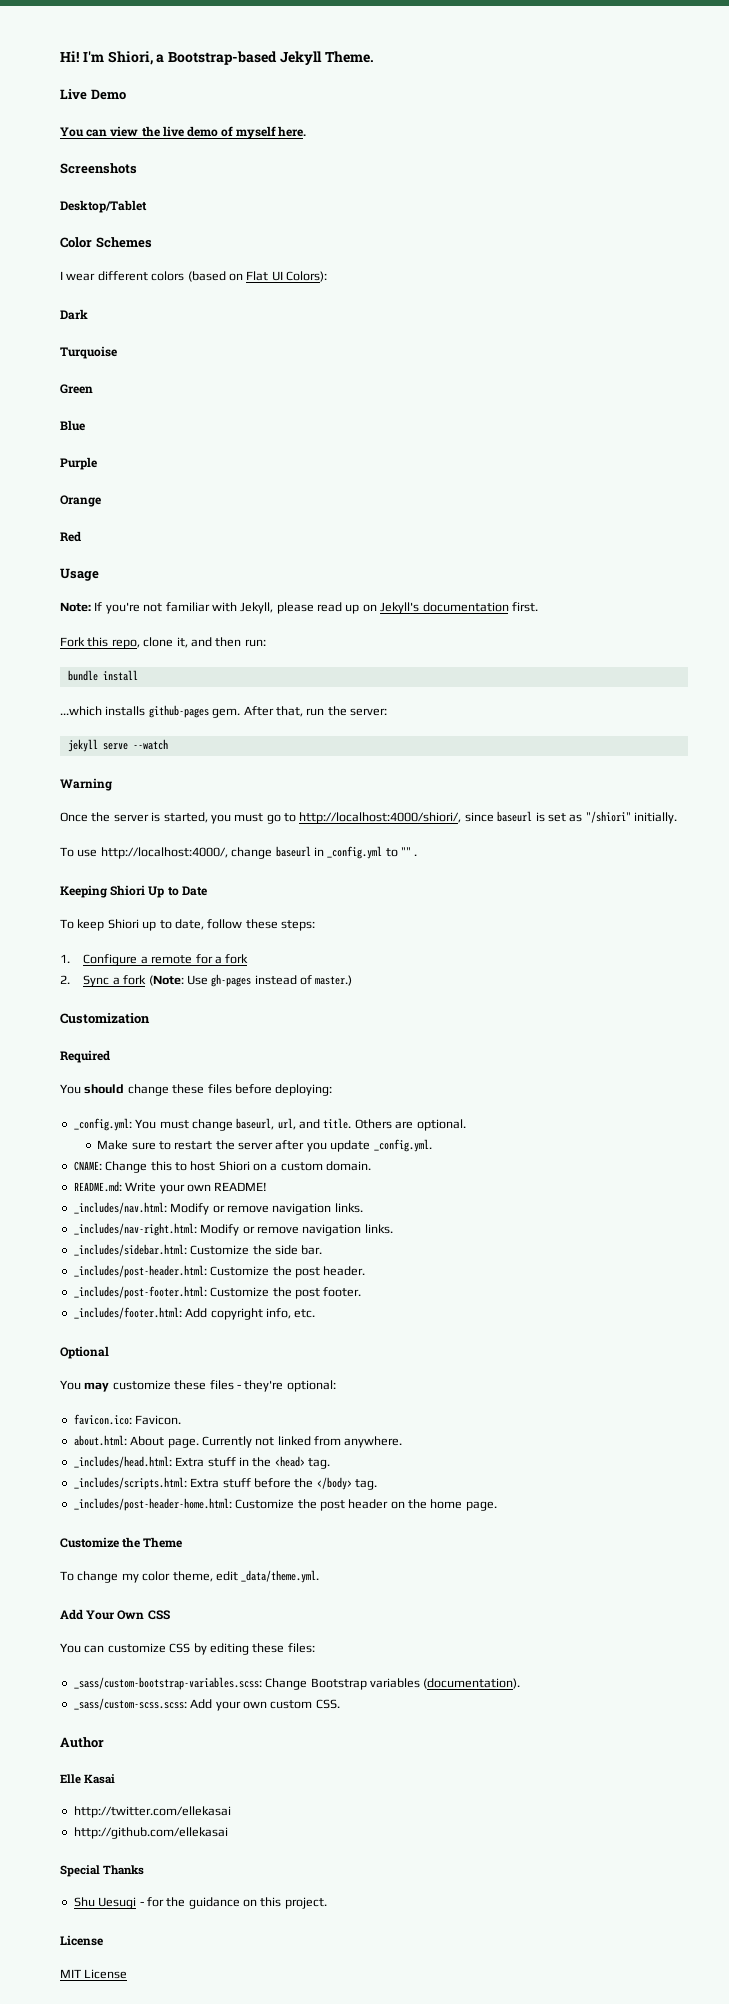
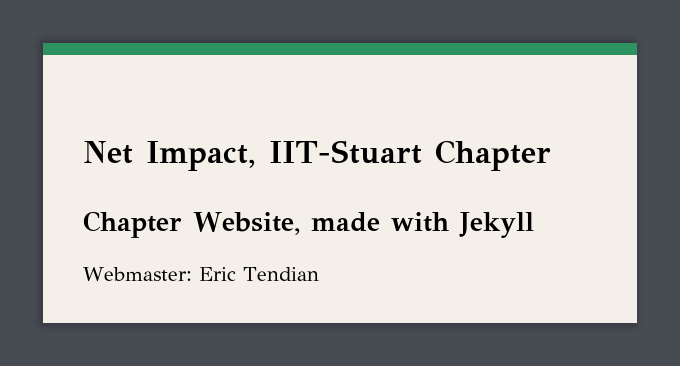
- Hi! I'm Shiori, a Bootstrap-based Jekyll Theme.
- Live Demo
- You can view the live demo of myself here.
- Screenshots
- Desktop/Tablet
- Color Schemes
- I wear different colors (based on Flat UI Colors):
- Dark
- Turquoise
- Green
- Blue
- Purple
- Orange
- Red
- Usage
- Note: If you're not familiar with Jekyll, please read up on Jekyll's documentation first.
- Fork this repo, clone it, and then run:
- bundle install
- ...which installs github-pages gem. After that, run the server:
- jekyll serve --watch
- Warning
- Once the server is started, you must go to http://localhost:4000/shiori/, since baseurl is set as "/shiori" initially.
- To use http://localhost:4000/, change baseurl in _config.yml to "" .
- Keeping Shiori Up to Date
- To keep Shiori up to date, follow these steps:
- 1. Configure a remote for a fork
- 2. Sync a fork (Note: Use gh-pages instead of master.)
- Customization
- Required
- You should change these files before deploying:
- _config.yml: You must change baseurl, url, and title. Others are optional.
- Make sure to restart the server after you update _config.yml.
- CNAME: Change this to host Shiori on a custom domain.
- README.md: Write your own README!
- _includes/nav.html: Modify or remove navigation links.
- _includes/nav-right.html: Modify or remove navigation links.
- _includes/sidebar.html: Customize the side bar.
- _includes/post-header.html: Customize the post header.
- _includes/post-footer.html: Customize the post footer.
- _includes/footer.html: Add copyright info, etc.
- Optional
- You may customize these files - they're optional:
- favicon.ico: Favicon.
- about.html: About page. Currently not linked from anywhere.
- _includes/head.html: Extra stuff in the <head> tag.
- _includes/scripts.html: Extra stuff before the </body> tag.
- _includes/post-header-home.html: Customize the post header on the home page.
- Customize the Theme
- To change my color theme, edit _data/theme.yml.
- Add Your Own CSS
- You can customize CSS by editing these files:
- _sass/custom-bootstrap-variables.scss: Change Bootstrap variables (documentation).
- _sass/custom-scss.scss: Add your own custom CSS.
- Author
- Elle Kasai
- http://twitter.com/ellekasai
- http://github.com/ellekasai
- Special Thanks
- Shu Uesugi - for the guidance on this project.
- License
- MIT License
+ Net Impact, IIT-Stuart Chapter
+ Chapter Website, made with Jekyll
+ Webmaster: Eric Tendian

